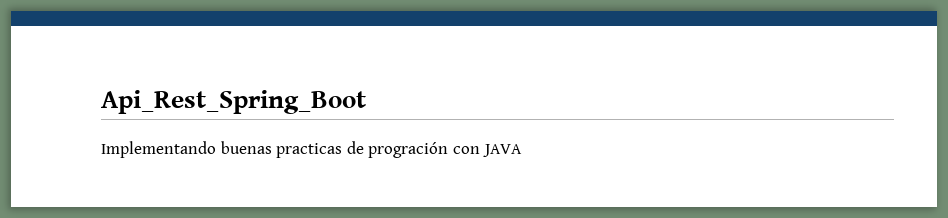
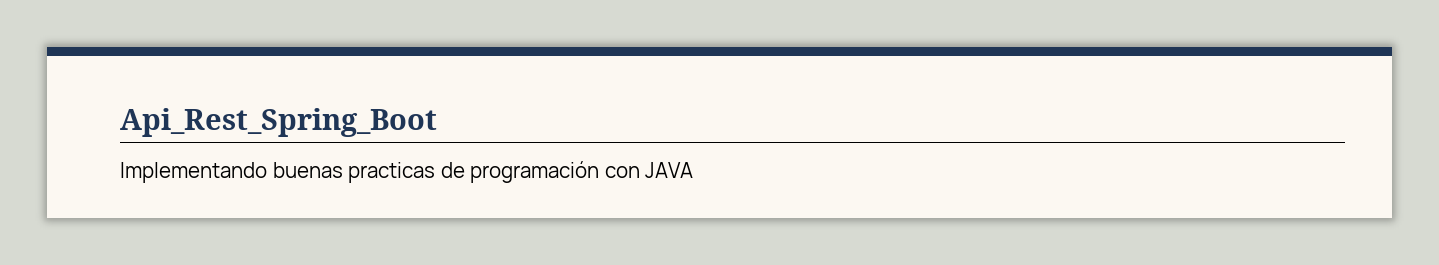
- Implementando buenas practicas de progración con JAVA
+ Implementando buenas practicas de programación con JAVA

